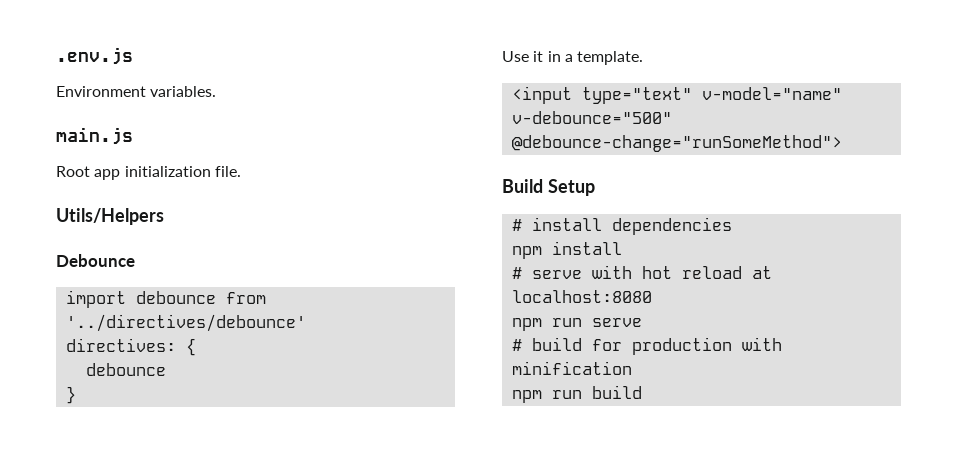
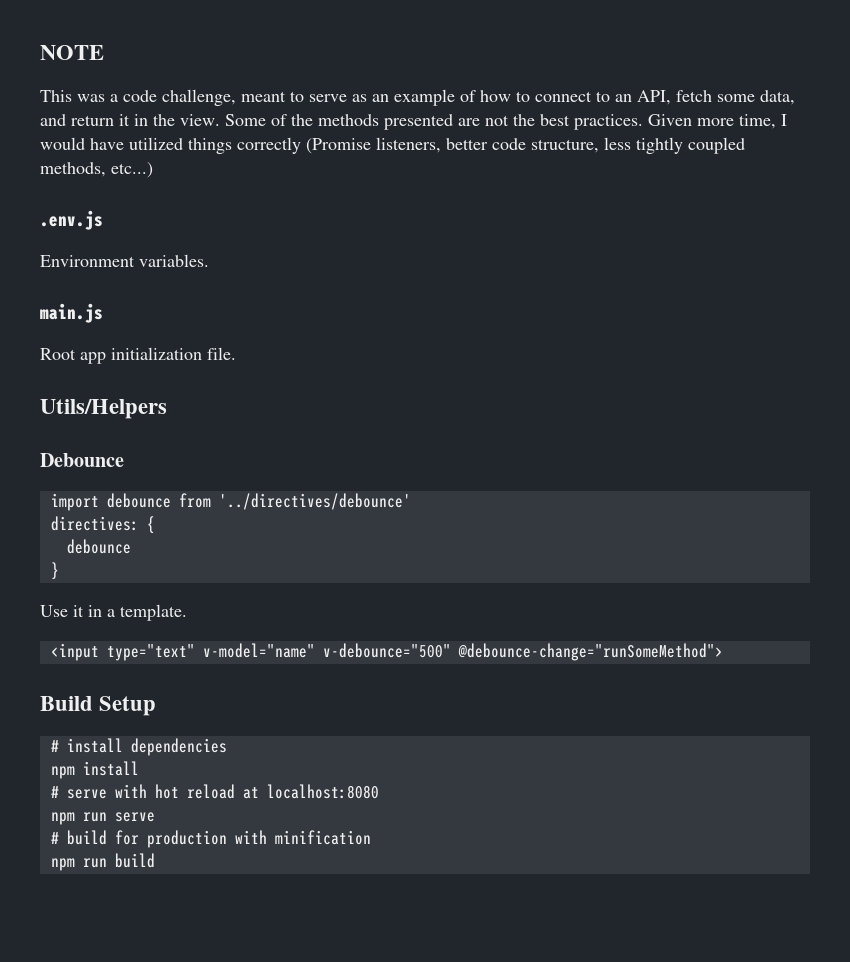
+ NOTE
+ This was a code challenge, meant to serve as an example of how to connect to an API, fetch some data, and return it in the view. Some of the methods presented are not the best practices. Given more time, I would have utilized things correctly (Promise listeners, better code structure, less tightly coupled methods, etc...)

